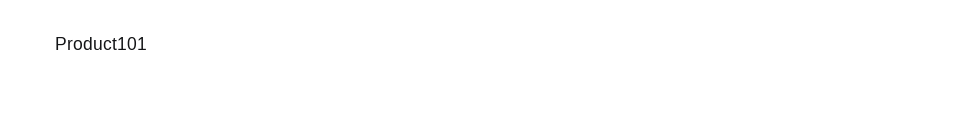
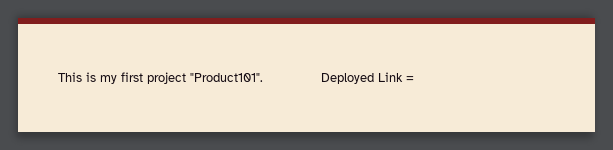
- Product101
+ This is my first project "Product101". Deployed Link =

